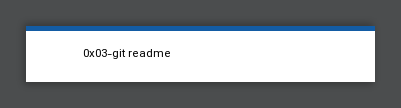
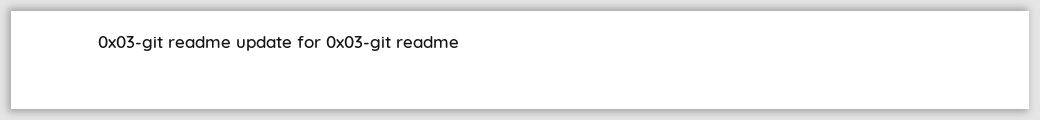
- 0x03-git readme
+ 0x03-git readme update for 0x03-git readme

